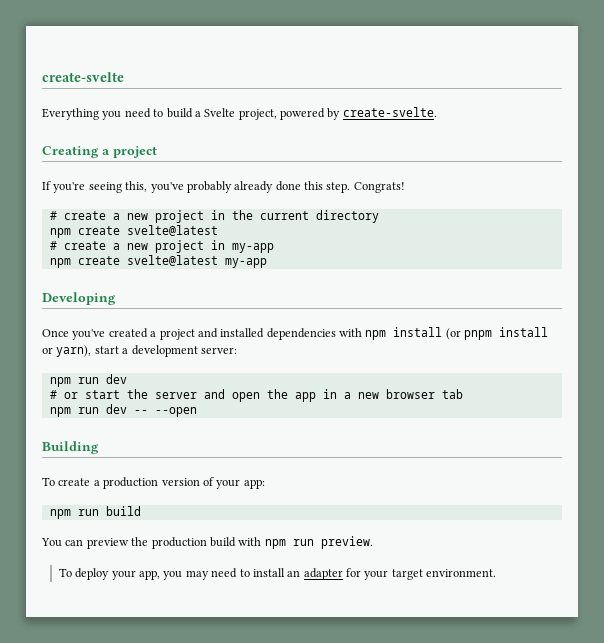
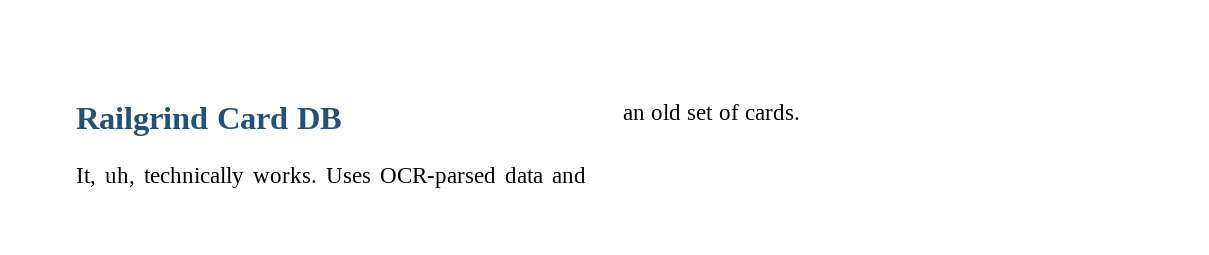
- create-svelte
- Everything you need to build a Svelte project, powered by create-svelte.
- Creating a project
- If you're seeing this, you've probably already done this step. Congrats!
- # create a new project in the current directory
- npm create svelte@latest
- # create a new project in my-app
- npm create svelte@latest my-app
- Developing
- Once you've created a project and installed dependencies with npm install (or pnpm install or yarn), start a development server:
- npm run dev
- # or start the server and open the app in a new browser tab
- npm run dev -- --open
- Building
- To create a production version of your app:
- npm run build
- You can preview the production build with npm run preview.
- To deploy your app, you may need to install an adapter for your target environment.
+ Railgrind Card DB
+ It, uh, technically works. Uses OCR-parsed data and an old set of cards.

